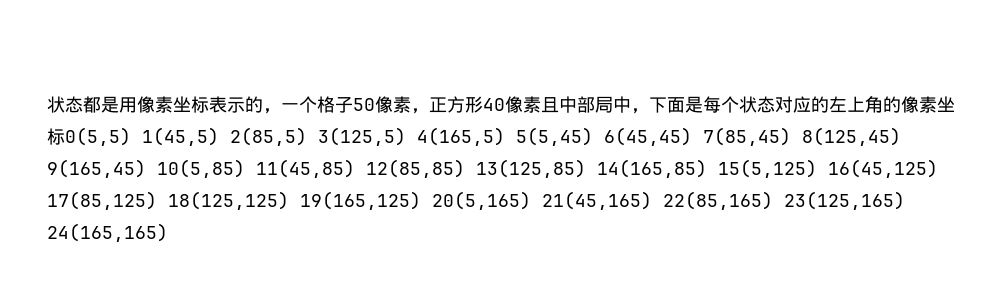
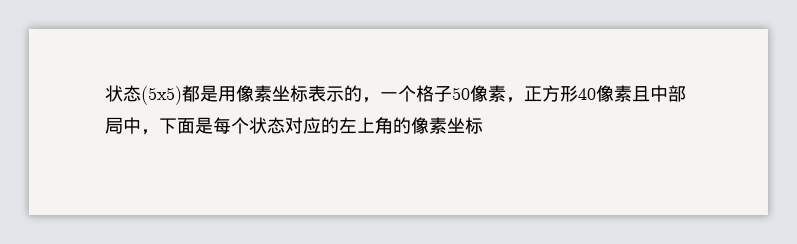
- 状态都是用像素坐标表示的，一个格子50像素，正方形40像素且中部局中，下面是每个状态对应的左上角的像素坐标0(5,5) 1(45,5) 2(85,5) 3(125,5) 4(165,5) 5(5,45) 6(45,45) 7(85,45) 8(125,45) 9(165,45) 10(5,85) 11(45,85) 12(85,85) 13(125,85) 14(165,85) 15(5,125) 16(45,125) 17(85,125) 18(125,125) 19(165,125) 20(5,165) 21(45,165) 22(85,165) 23(125,165) 24(165,165)
+ 状态(5x5)都是用像素坐标表示的，一个格子50像素，正方形40像素且中部局中，下面是每个状态对应的左上角的像素坐标

